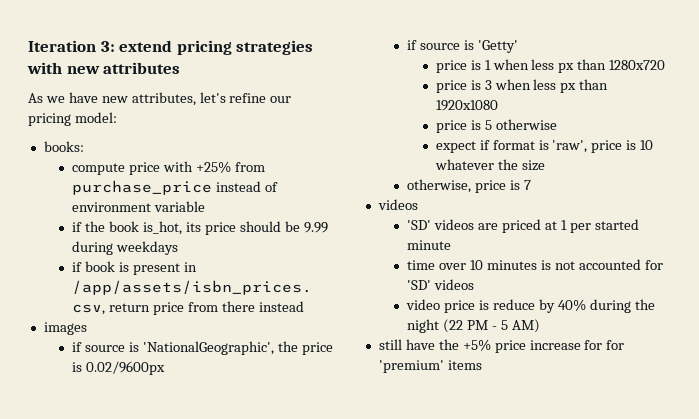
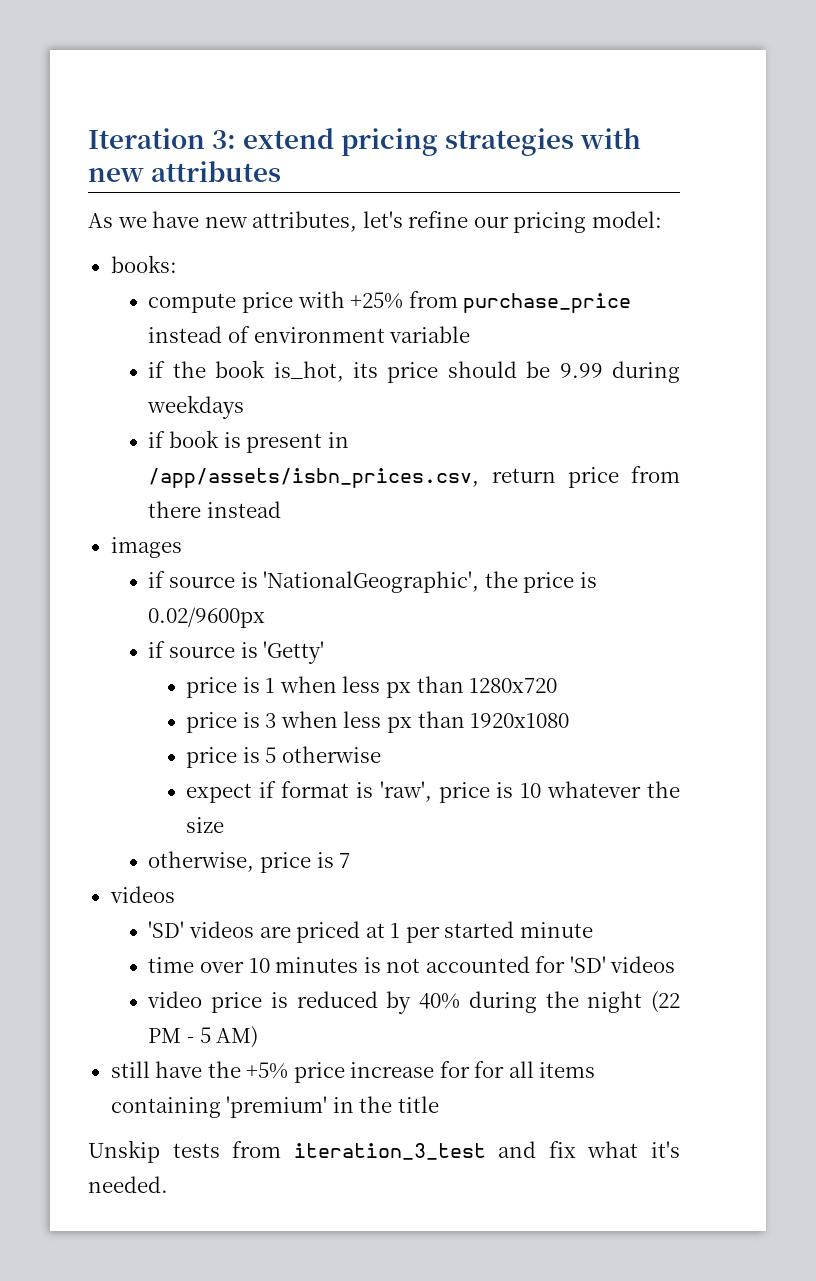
- video price is reduce by 40% during the night (22 PM - 5 AM)
+ video price is reduced by 40% during the night (22 PM - 5 AM)
- still have the +5% price increase for for 'premium' items
+ still have the +5% price increase for for all items containing 'premium' in the title
+ Unskip tests from iteration_3_test and fix what it's needed.

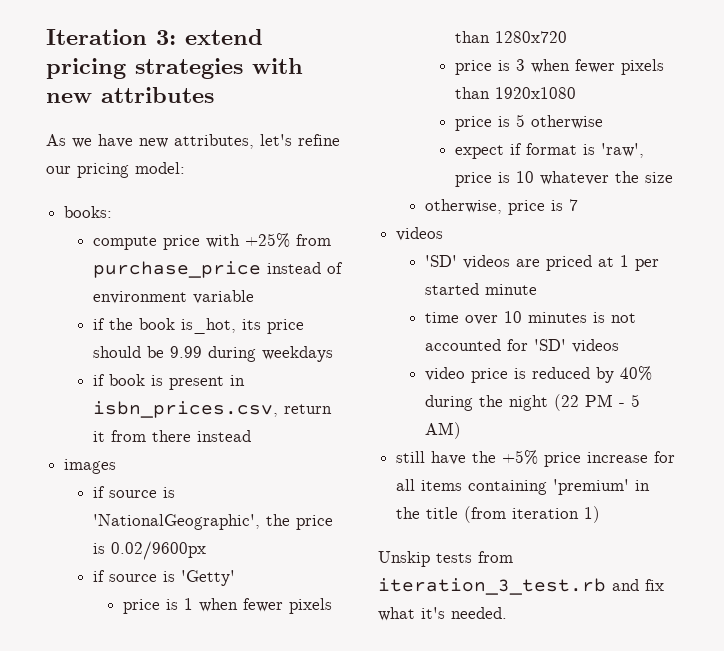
- if book is present in /app/assets/isbn_prices.csv, return price from there instead
+ if book is present in isbn_prices.csv, return it from there instead
- price is 1 when less px than 1280x720
+ price is 1 when fewer pixels than 1280x720
- price is 3 when less px than 1920x1080
+ price is 3 when fewer pixels than 1920x1080
- still have the +5% price increase for for all items containing 'premium' in the title
+ still have the +5% price increase for all items containing 'premium' in the title (from iteration 1)
- Unskip tests from iteration_3_test and fix what it's needed.
+ Unskip tests from iteration_3_test.rb and fix what it's needed.

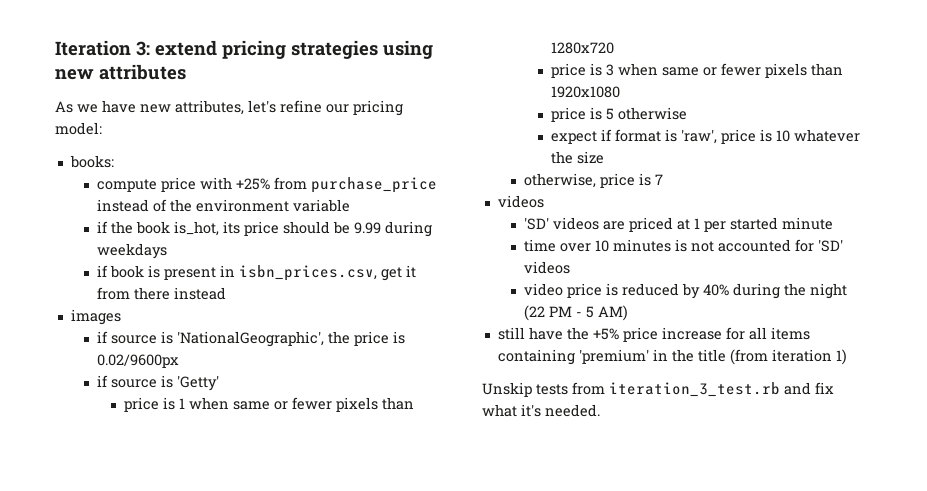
- Iteration 3: extend pricing strategies with new attributes
+ Iteration 3: extend pricing strategies using new attributes
- compute price with +25% from purchase_price instead of environment variable
+ compute price with +25% from purchase_price instead of the environment variable
- if book is present in isbn_prices.csv, return it from there instead
+ if book is present in isbn_prices.csv, get it from there instead
- price is 1 when fewer pixels than 1280x720
+ price is 1 when same or fewer pixels than 1280x720
- price is 3 when fewer pixels than 1920x1080
+ price is 3 when same or fewer pixels than 1920x1080

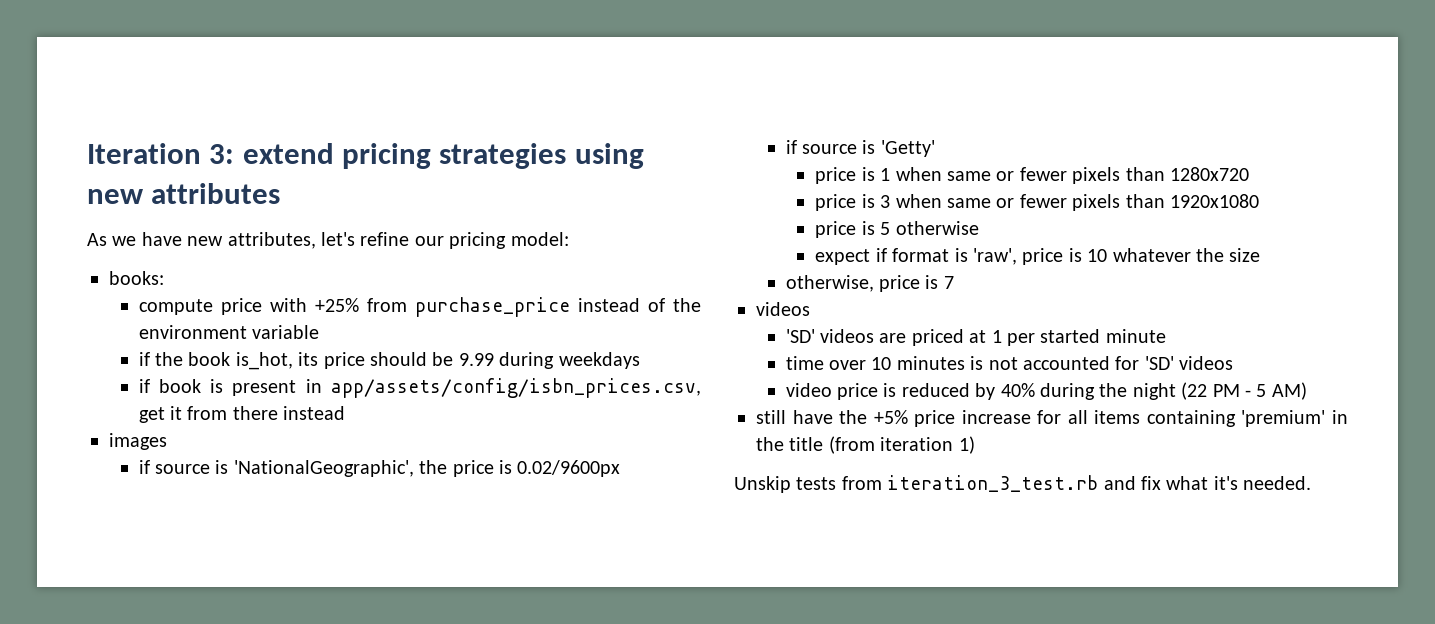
- if book is present in isbn_prices.csv, get it from there instead
+ if book is present in app/assets/config/isbn_prices.csv, get it from there instead

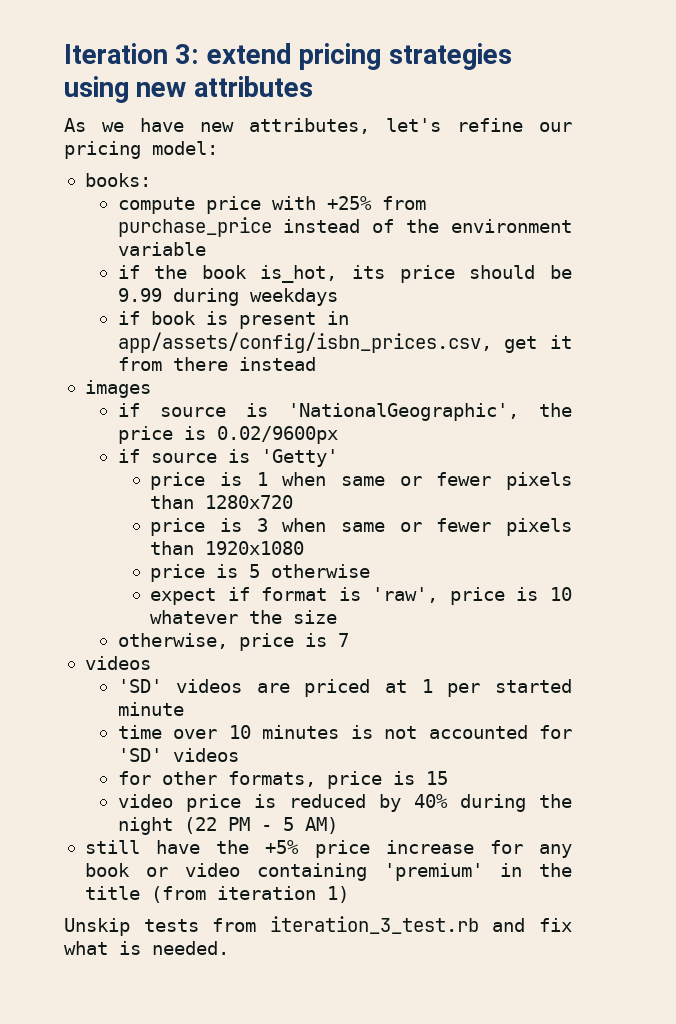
+ for other formats, price is 15
- still have the +5% price increase for all items containing 'premium' in the title (from iteration 1)
+ still have the +5% price increase for any book or video containing 'premium' in the title (from iteration 1)
- Unskip tests from iteration_3_test.rb and fix what it's needed.
+ Unskip tests from iteration_3_test.rb and fix what is needed.

